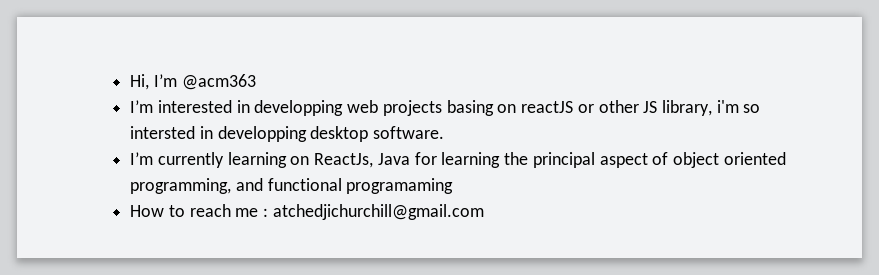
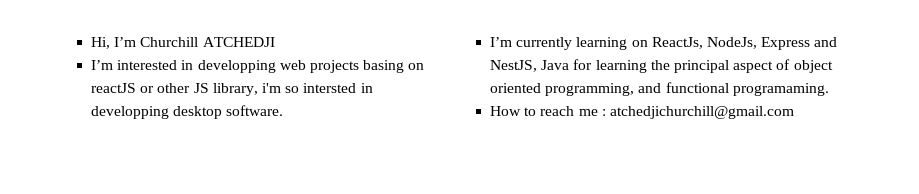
- Hi, I’m @acm363
+ Hi, I’m Churchill ATCHEDJI
- I’m currently learning on ReactJs, Java for learning the principal aspect of object oriented programming, and functional programaming
+ I’m currently learning on ReactJs, NodeJs, Express and NestJS, Java for learning the principal aspect of object oriented programming, and functional programaming.

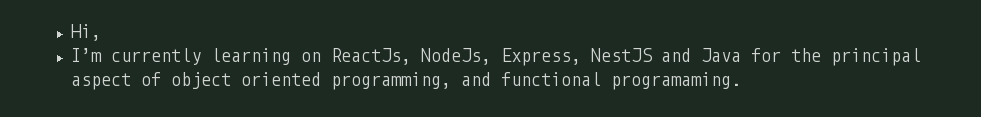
- Hi, I’m Churchill ATCHEDJI
- I’m interested in developping web projects basing on reactJS or other JS library, i'm so intersted in developping desktop software.
+ Hi,
- I’m currently learning on ReactJs, NodeJs, Express and NestJS, Java for learning the principal aspect of object oriented programming, and functional programaming.
+ I’m currently learning on ReactJs, NodeJs, Express, NestJS and Java for the principal aspect of object oriented programming, and functional programaming.
- How to reach me : atchedjichurchill@gmail.com

